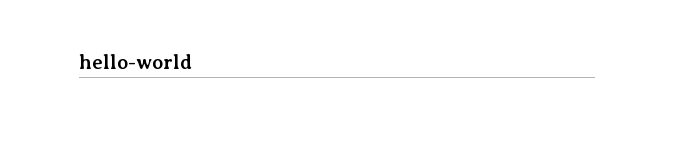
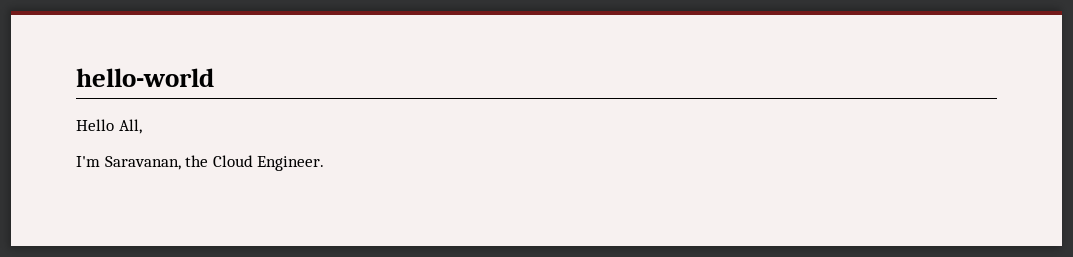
+ Hello All,
+ I'm Saravanan, the Cloud Engineer.

